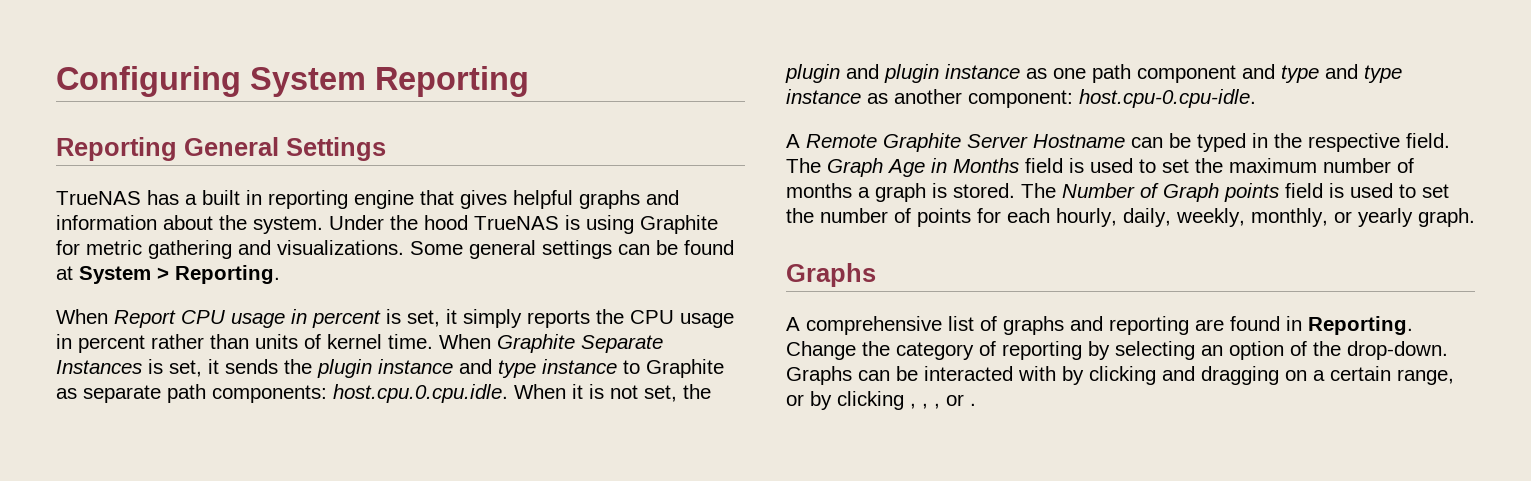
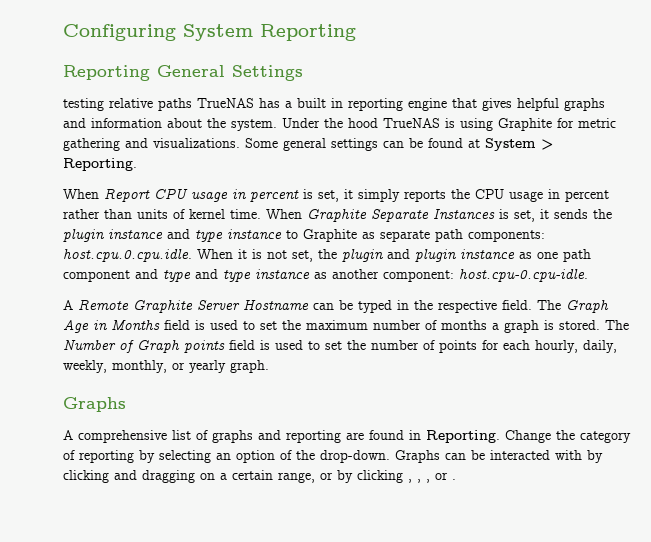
- TrueNAS has a built in reporting engine that gives helpful graphs and information about the system.
+ testing relative paths TrueNAS has a built in reporting engine that gives helpful graphs and information about the system.

